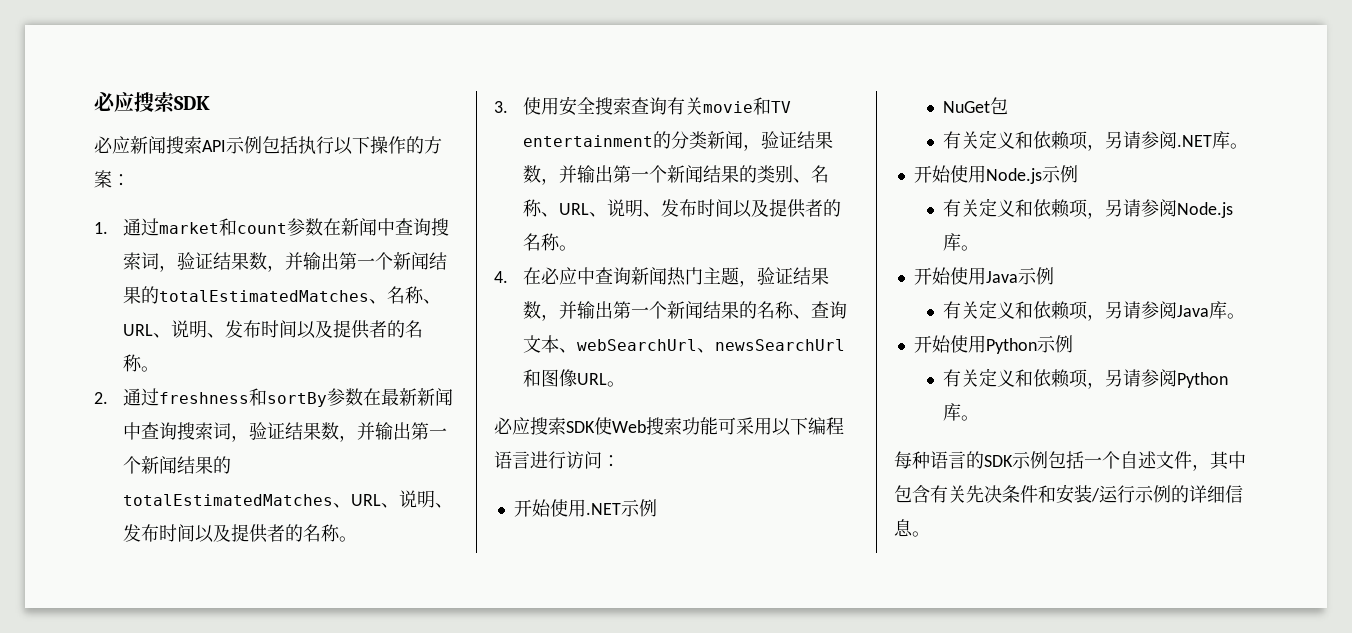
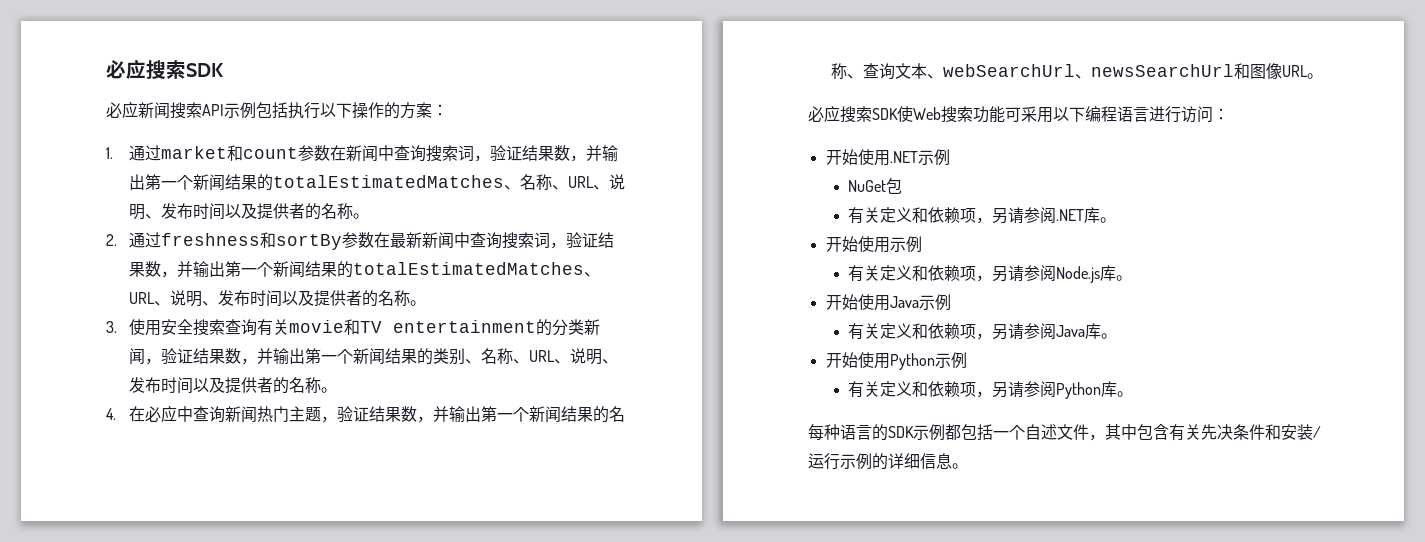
- 开始使用Node.js示例
+ 开始使用示例
- 每种语言的SDK示例包括一个自述文件，其中包含有关先决条件和安装/运行示例的详细信息。
+ 每种语言的SDK示例都包括一个自述文件，其中包含有关先决条件和安装/运行示例的详细信息。

